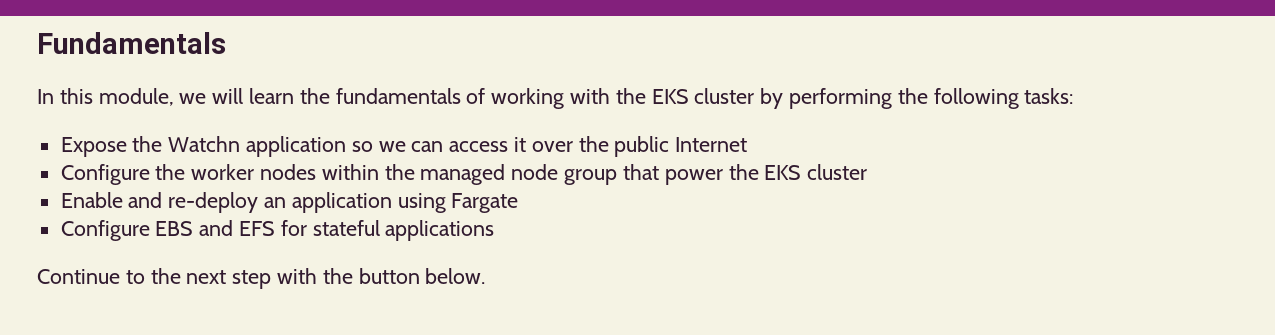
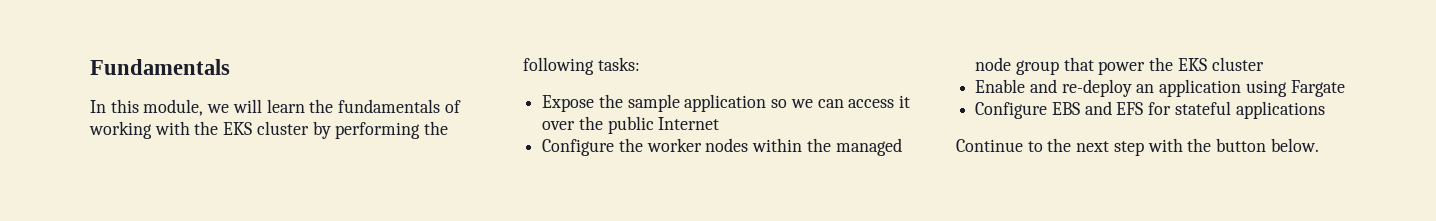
- Expose the Watchn application so we can access it over the public Internet
+ Expose the sample application so we can access it over the public Internet

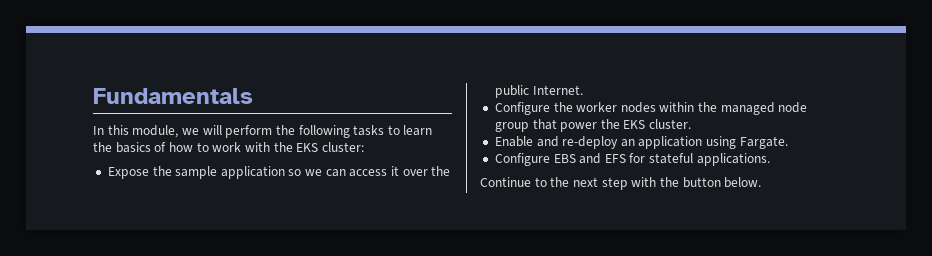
- In this module, we will learn the fundamentals of working with the EKS cluster by performing the following tasks:
+ In this module, we will perform the following tasks to learn the basics of how to work with the EKS cluster:
- Expose the sample application so we can access it over the public Internet
+ Expose the sample application so we can access it over the public Internet.
- Configure the worker nodes within the managed node group that power the EKS cluster
+ Configure the worker nodes within the managed node group that power the EKS cluster.
- Enable and re-deploy an application using Fargate
+ Enable and re-deploy an application using Fargate.
- Configure EBS and EFS for stateful applications
+ Configure EBS and EFS for stateful applications.

